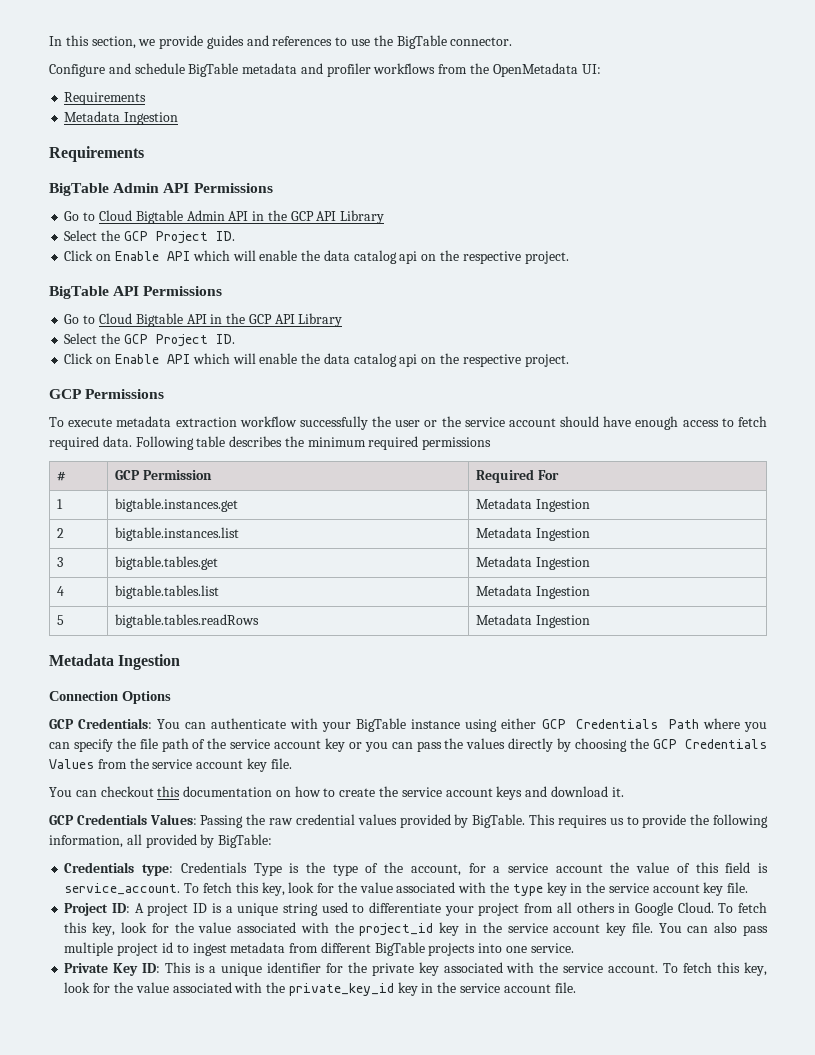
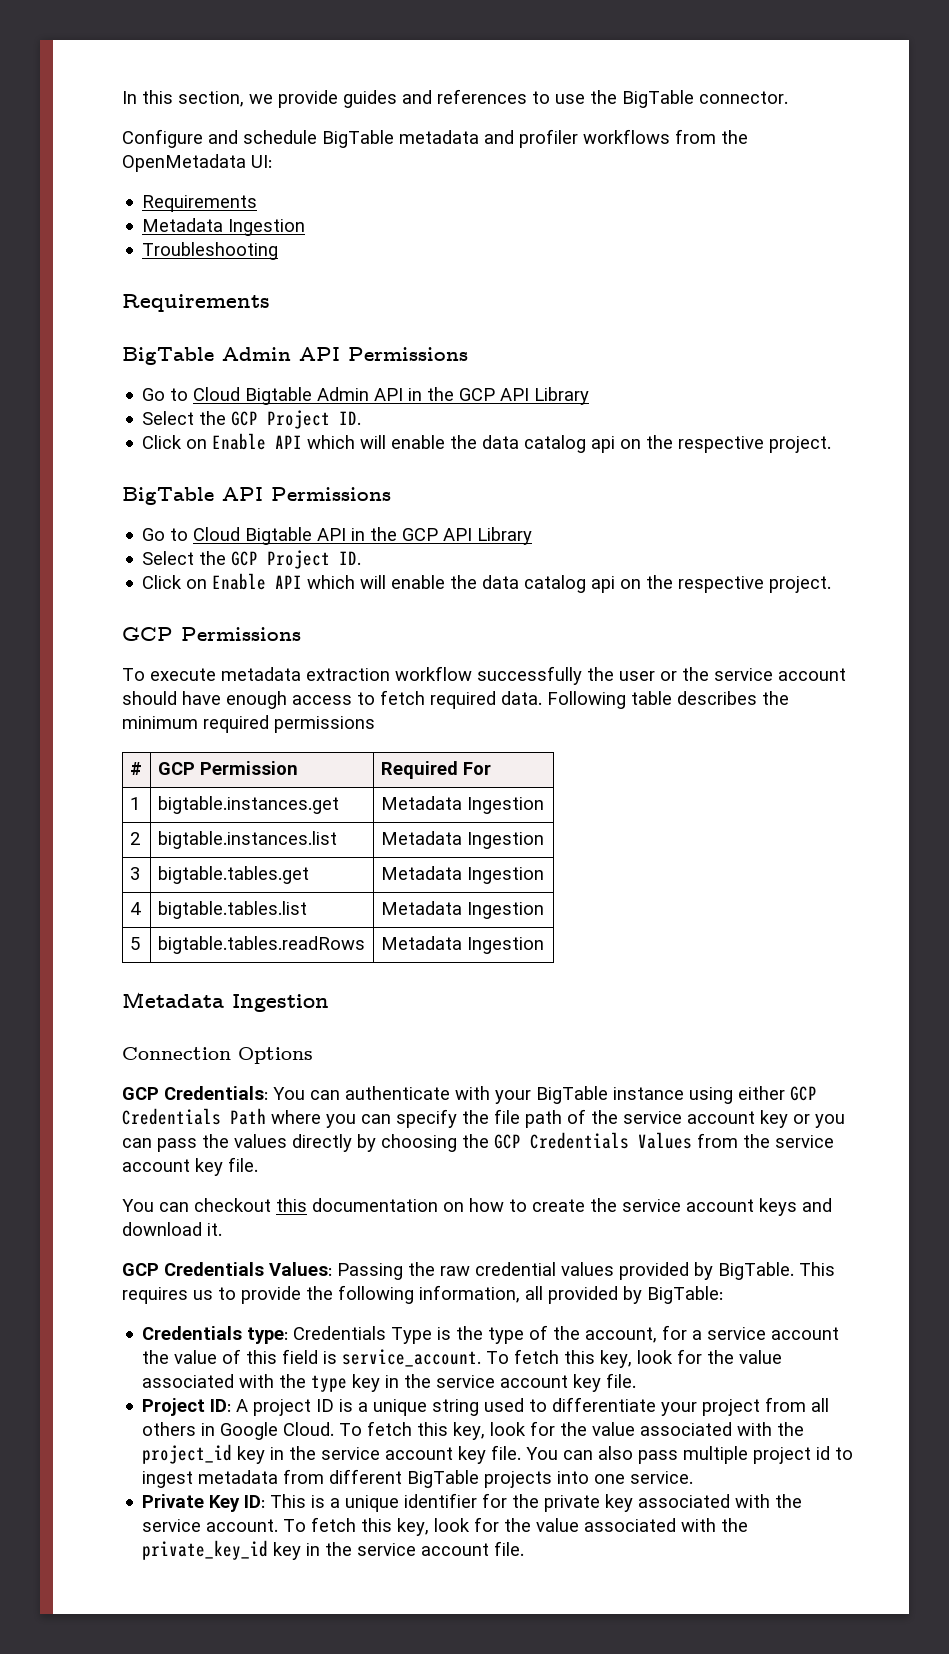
+ Troubleshooting

